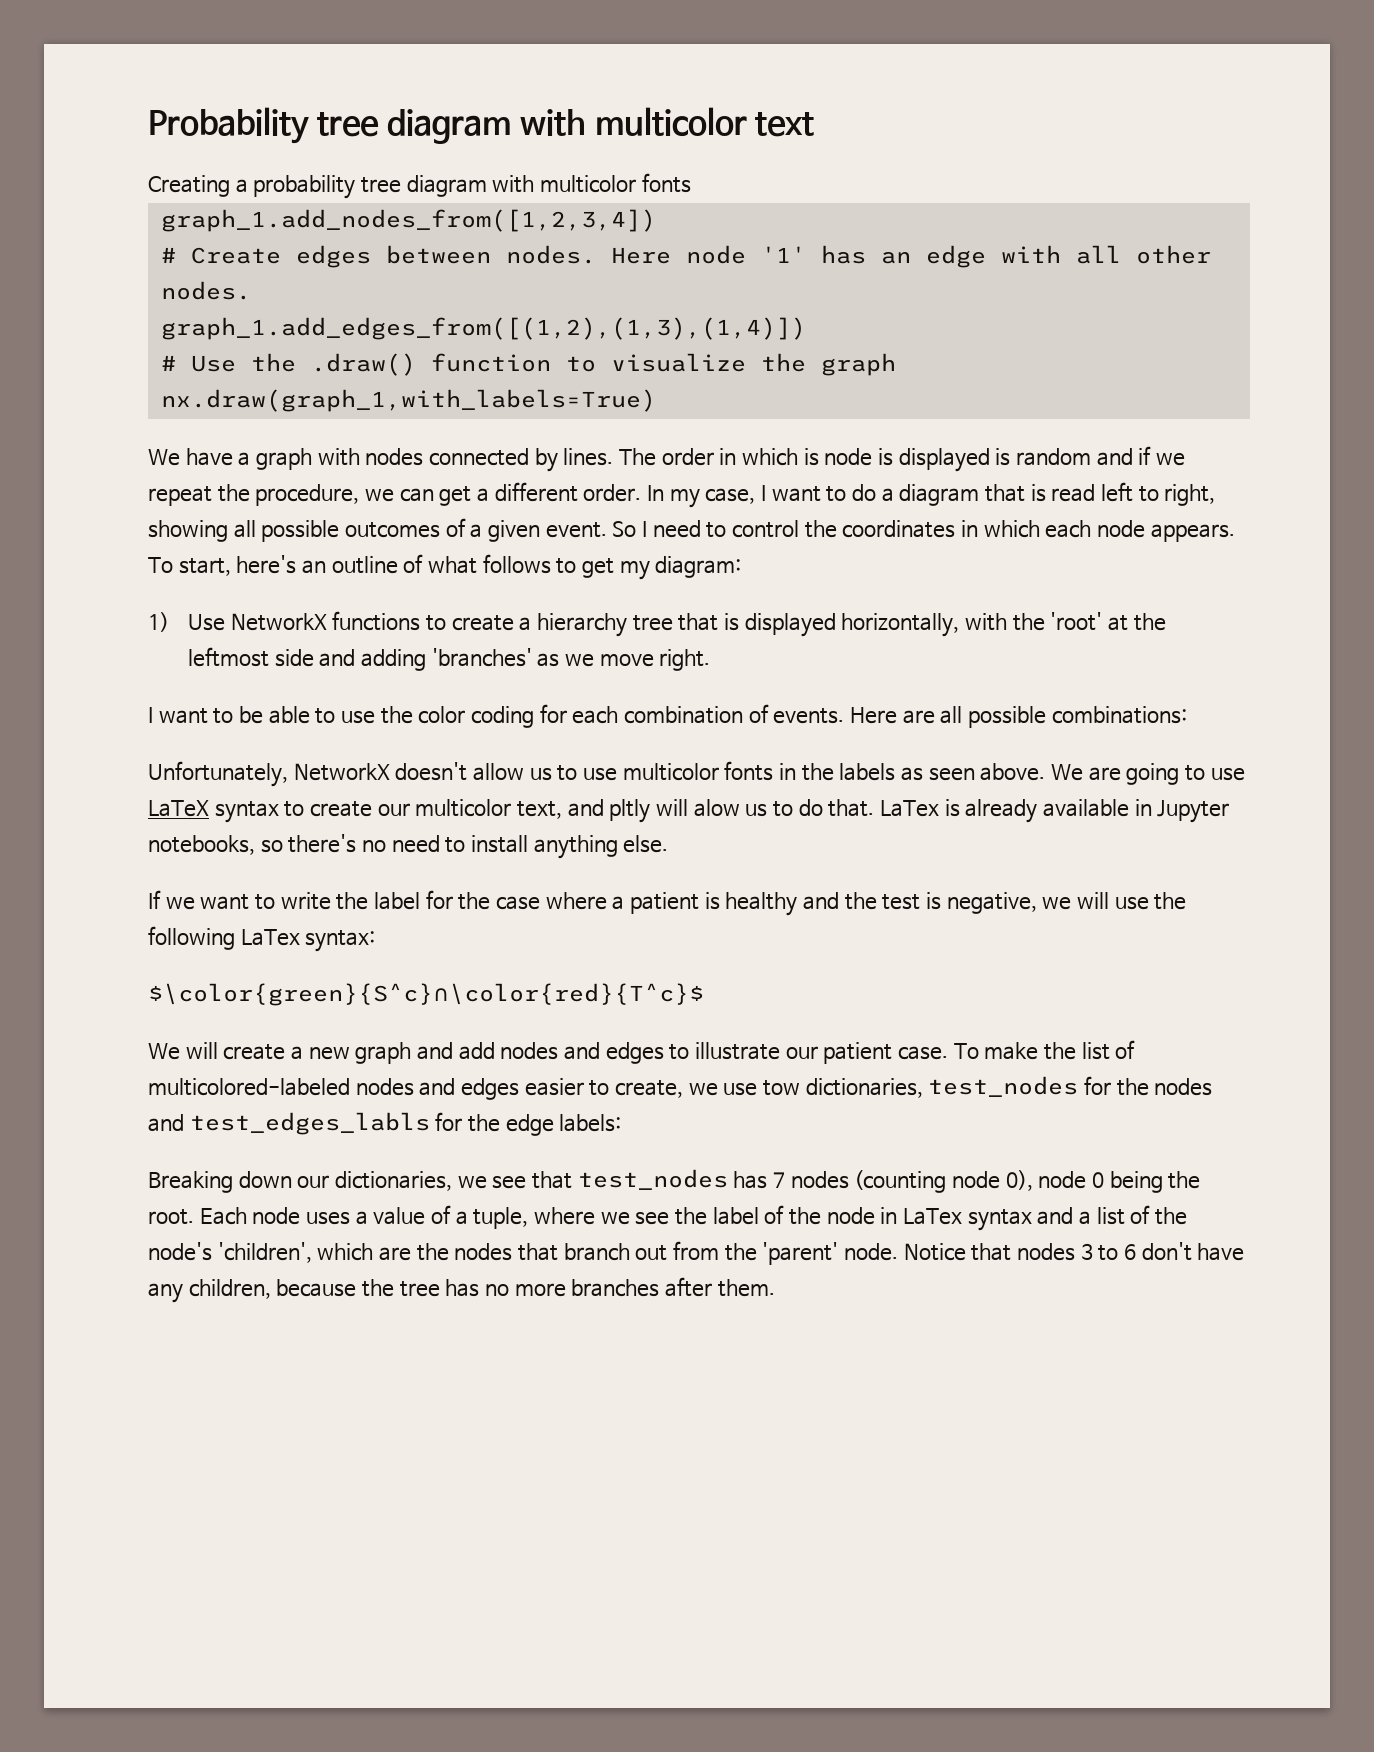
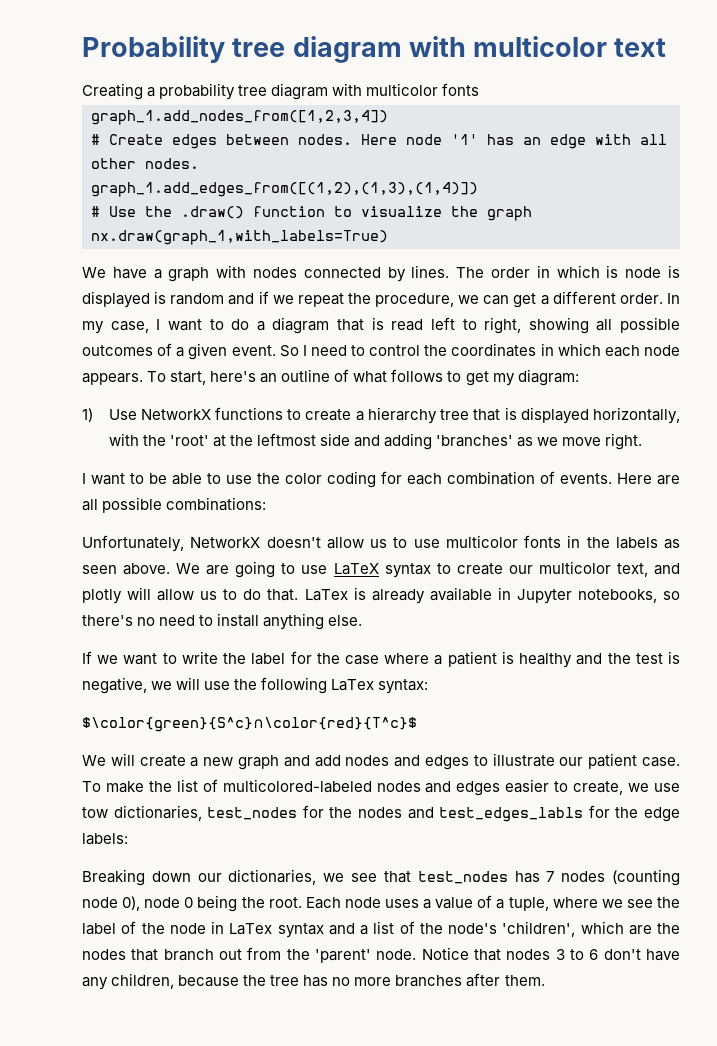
- We are going to use LaTeX syntax to create our multicolor text, and pltly will alow us to do that.
+ We are going to use LaTeX syntax to create our multicolor text, and plotly will allow us to do that.

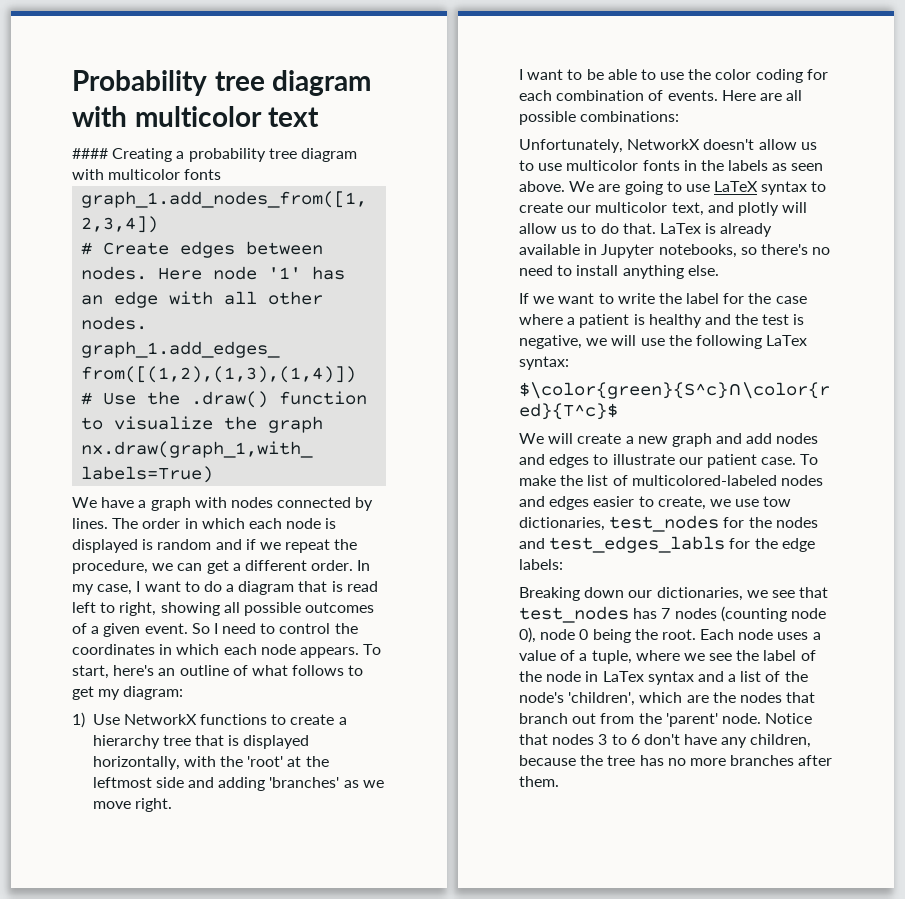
- Creating a probability tree diagram with multicolor fonts
+ #### Creating a probability tree diagram with multicolor fonts
- The order in which is node is displayed is random and if we repeat the procedure, we can get a different order.
+ The order in which each node is displayed is random and if we repeat the procedure, we can get a different order.

